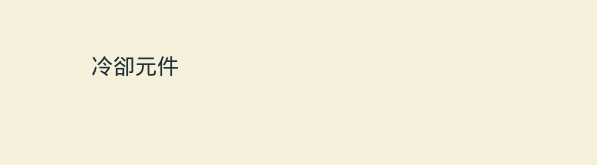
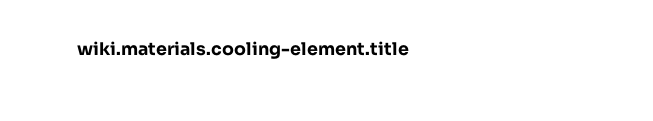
- 冷卻元件
+ wiki.materials.cooling-element.title

